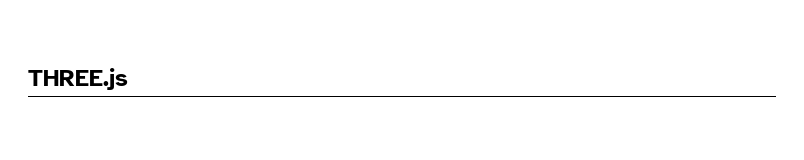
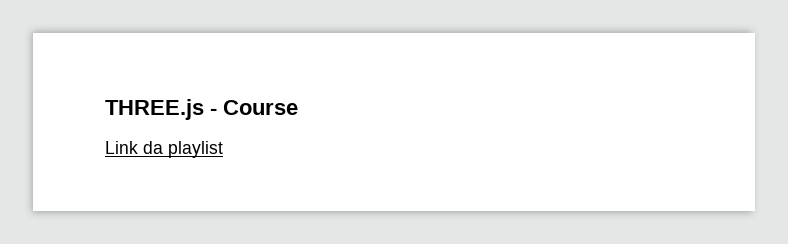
- THREE.js
+ THREE.js - Course
+ Link da playlist

